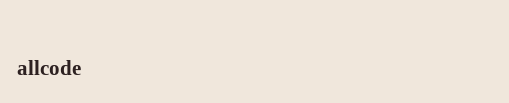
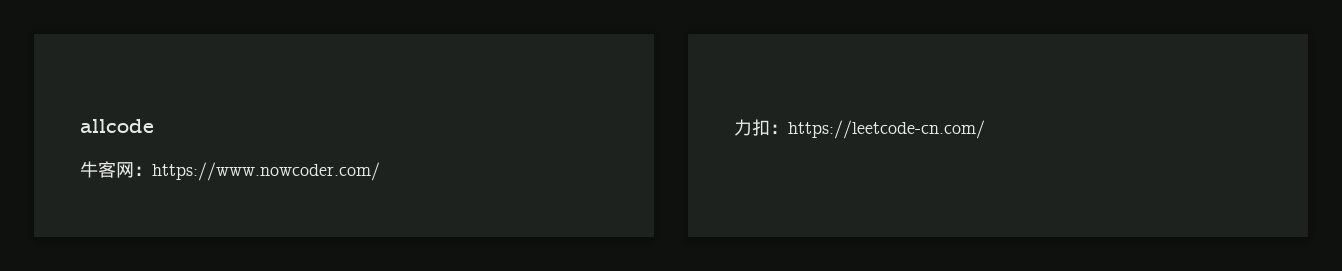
+ 牛客网：https://www.nowcoder.com/
+ 力扣：https://leetcode-cn.com/

